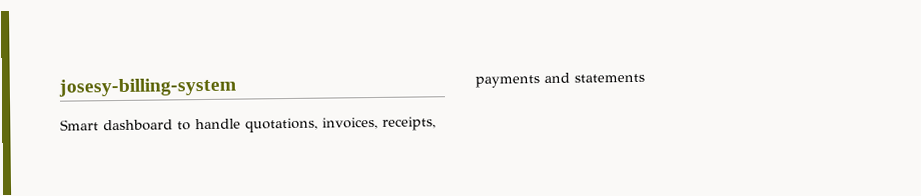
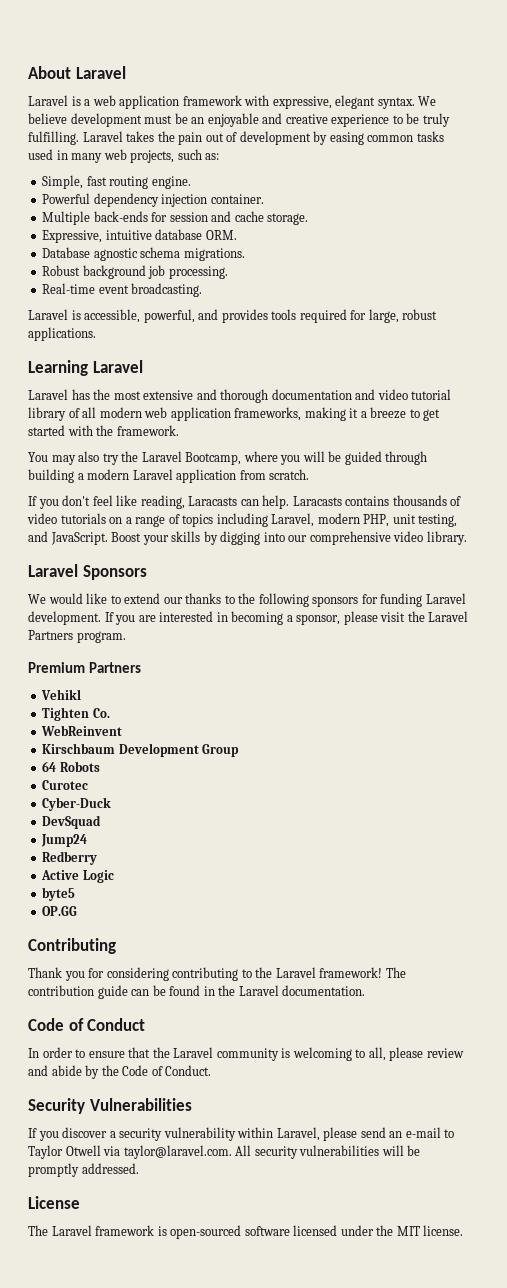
- josesy-billing-system
- Smart dashboard to handle quotations, invoices, receipts, payments and statements
+ About Laravel
+ Laravel is a web application framework with expressive, elegant syntax. We believe development must be an enjoyable and creative experience to be truly fulfilling. Laravel takes the pain out of development by easing common tasks used in many web projects, such as:
+ Simple, fast routing engine.
+ Powerful dependency injection container.
+ Multiple back-ends for session and cache storage.
+ Expressive, intuitive database ORM.
+ Database agnostic schema migrations.
+ Robust background job processing.
+ Real-time event broadcasting.
+ Laravel is accessible, powerful, and provides tools required for large, robust applications.
+ Learning Laravel
+ Laravel has the most extensive and thorough documentation and video tutorial library of all modern web application frameworks, making it a breeze to get started with the framework.
+ You may also try the Laravel Bootcamp, where you will be guided through building a modern Laravel application from scratch.
+ If you don't feel like reading, Laracasts can help. Laracasts contains thousands of video tutorials on a range of topics including Laravel, modern PHP, unit testing, and JavaScript. Boost your skills by digging into our comprehensive video library.
+ Laravel Sponsors
+ We would like to extend our thanks to the following sponsors for funding Laravel development. If you are interested in becoming a sponsor, please visit the Laravel Partners program.
+ Premium Partners
+ Vehikl
+ Tighten Co.
+ WebReinvent
+ Kirschbaum Development Group
+ 64 Robots
+ Curotec
+ Cyber-Duck
+ DevSquad
+ Jump24
+ Redberry
+ Active Logic
+ byte5
+ OP.GG
+ Contributing
+ Thank you for considering contributing to the Laravel framework! The contribution guide can be found in the Laravel documentation.
+ Code of Conduct
+ In order to ensure that the Laravel community is welcoming to all, please review and abide by the Code of Conduct.
+ Security Vulnerabilities
+ If you discover a security vulnerability within Laravel, please send an e-mail to Taylor Otwell via taylor@laravel.com. All security vulnerabilities will be promptly addressed.
+ License
+ The Laravel framework is open-sourced software licensed under the MIT license.

